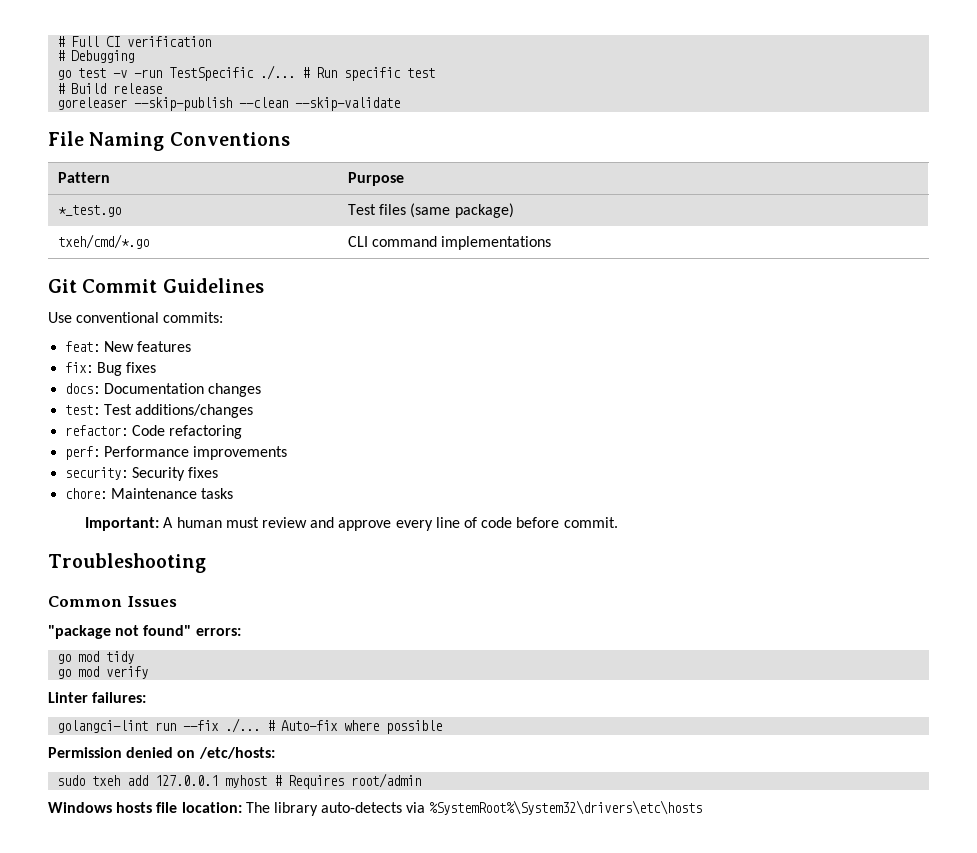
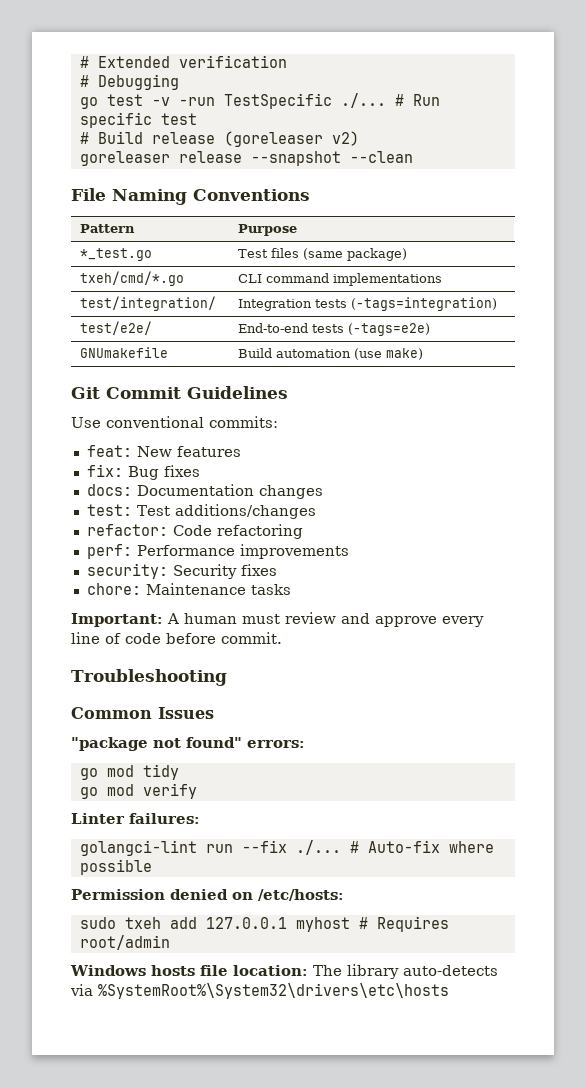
- # Full CI verification
+ # Extended verification
- # Build release
+ # Build release (goreleaser v2)
- goreleaser --skip-publish --clean --skip-validate
+ goreleaser release --snapshot --clean
+ test/integration/ | Integration tests (-tags=integration)
+ test/e2e/ | End-to-end tests (-tags=e2e)
+ GNUmakefile | Build automation (use make)

